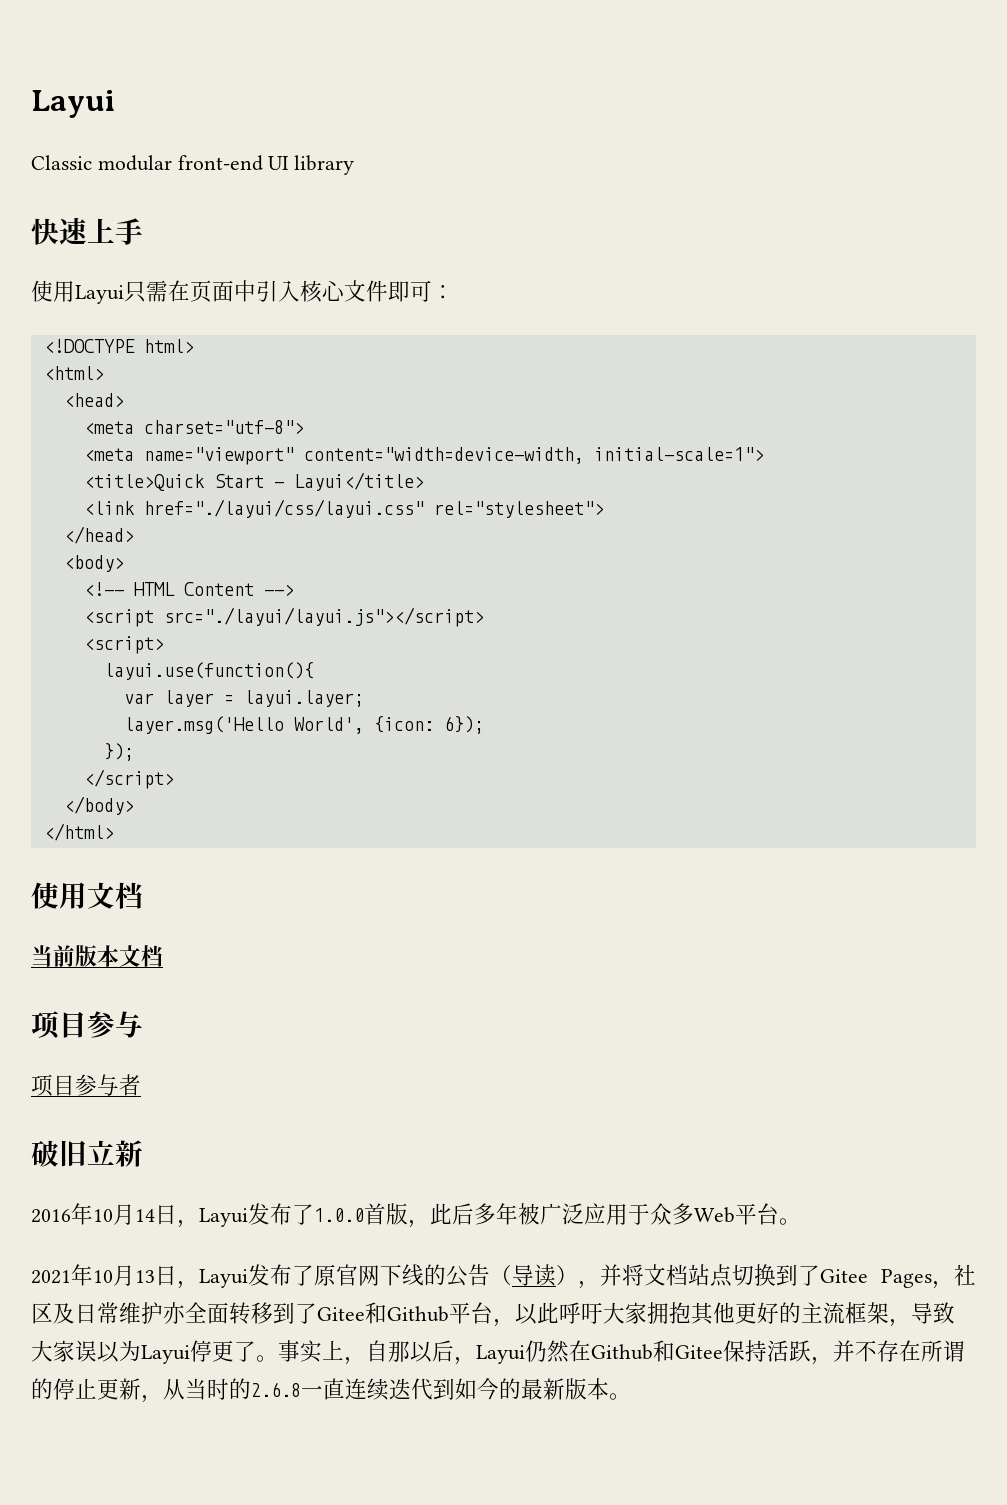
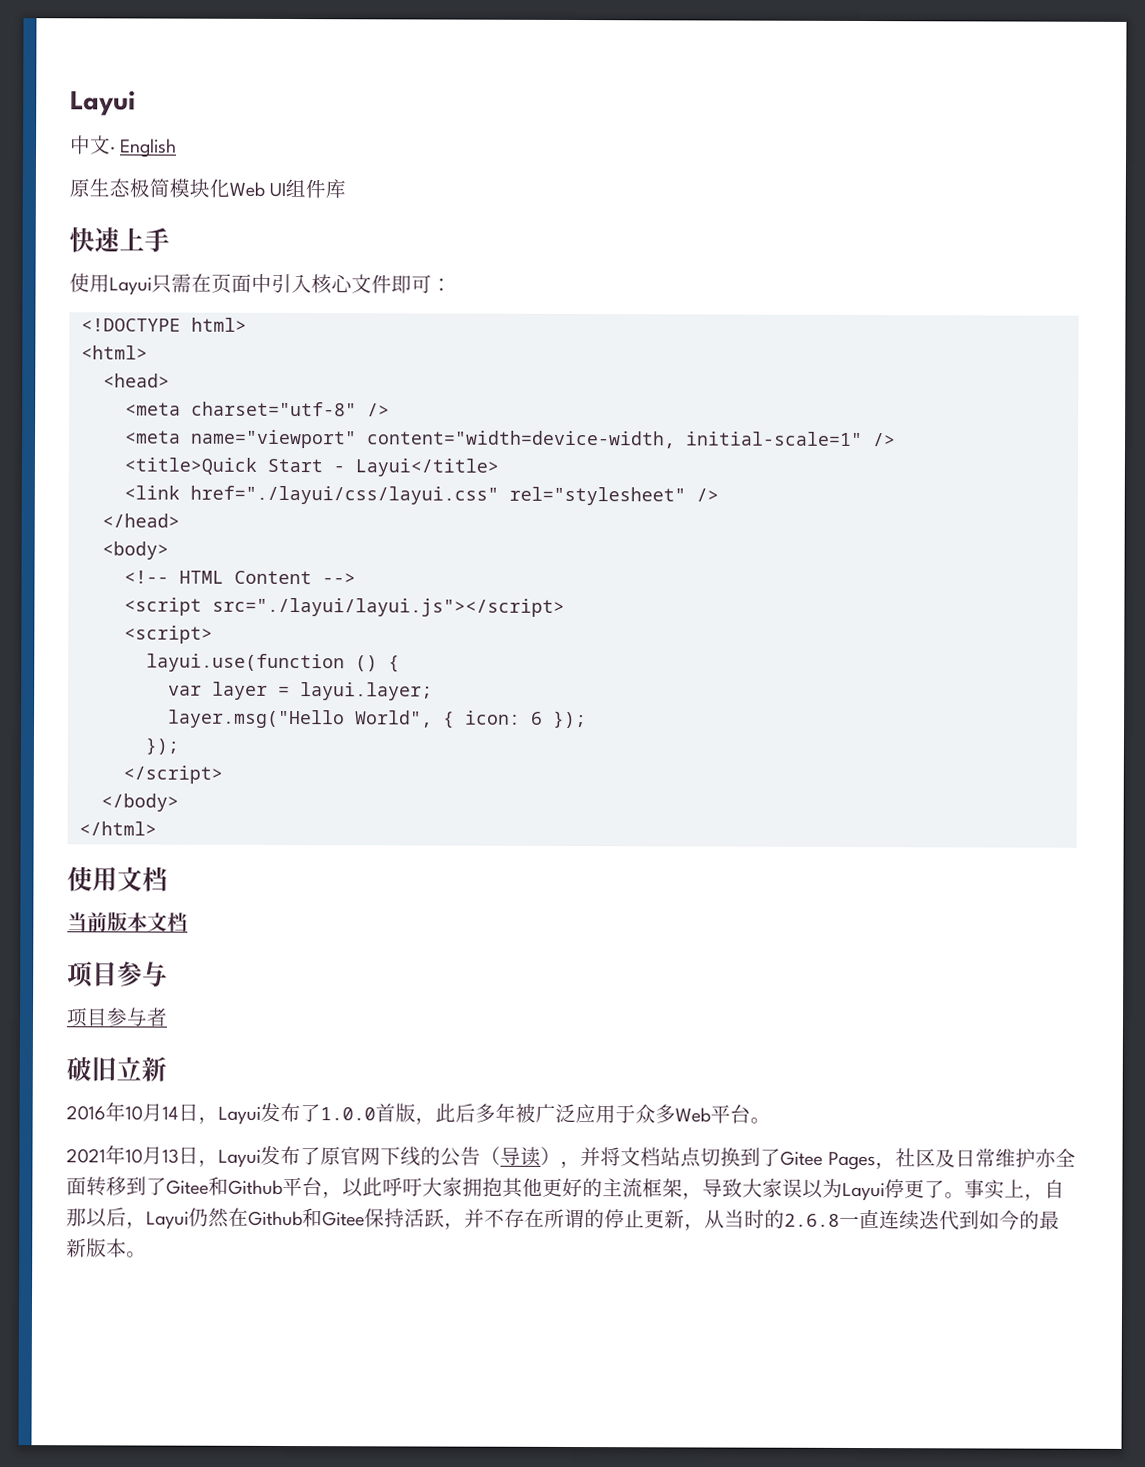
- Classic modular front-end UI library
+ 中文· English
+ 原生态极简模块化Web UI组件库
- <meta charset="utf-8">
+ <meta charset="utf-8" />
- <meta name="viewport" content="width=device-width, initial-scale=1">
+ <meta name="viewport" content="width=device-width, initial-scale=1" />
- <link href="./layui/css/layui.css" rel="stylesheet">
+ <link href="./layui/css/layui.css" rel="stylesheet" />
- layui.use(function(){
+ layui.use(function () {
- layer.msg('Hello World', {icon: 6});
+ layer.msg("Hello World", { icon: 6 });

